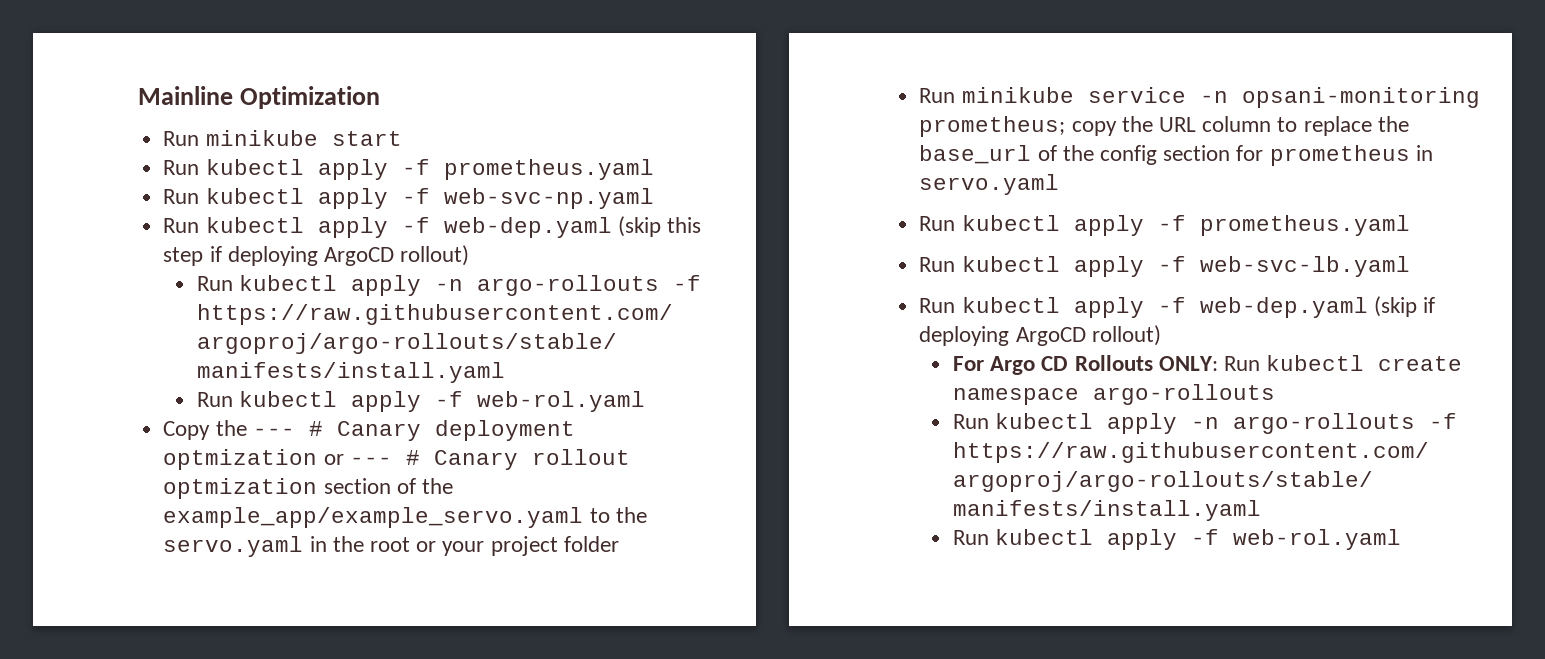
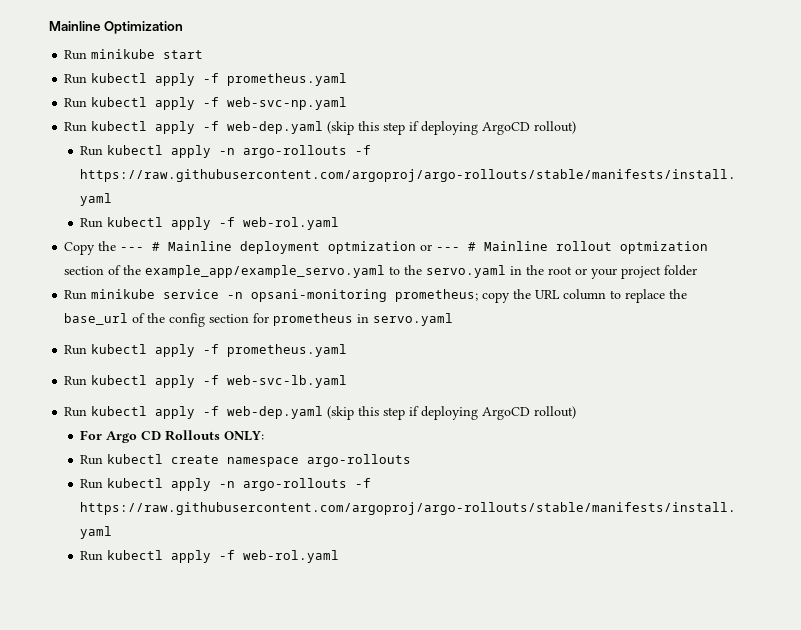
- Copy the --- # Canary deployment optmization or --- # Canary rollout optmization section of the example_app/example_servo.yaml to the servo.yaml in the root or your project folder
+ Copy the --- # Mainline deployment optmization or --- # Mainline rollout optmization section of the example_app/example_servo.yaml to the servo.yaml in the root or your project folder
  Run kubectl apply -f web-svc-lb.yaml
- Run kubectl apply -f web-dep.yaml (skip if deploying ArgoCD rollout)
+ Run kubectl apply -f web-dep.yaml (skip this step if deploying ArgoCD rollout)
- For Argo CD Rollouts ONLY: Run kubectl create namespace argo-rollouts
+ For Argo CD Rollouts ONLY:
+ Run kubectl create namespace argo-rollouts

